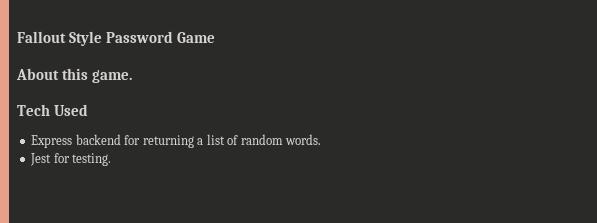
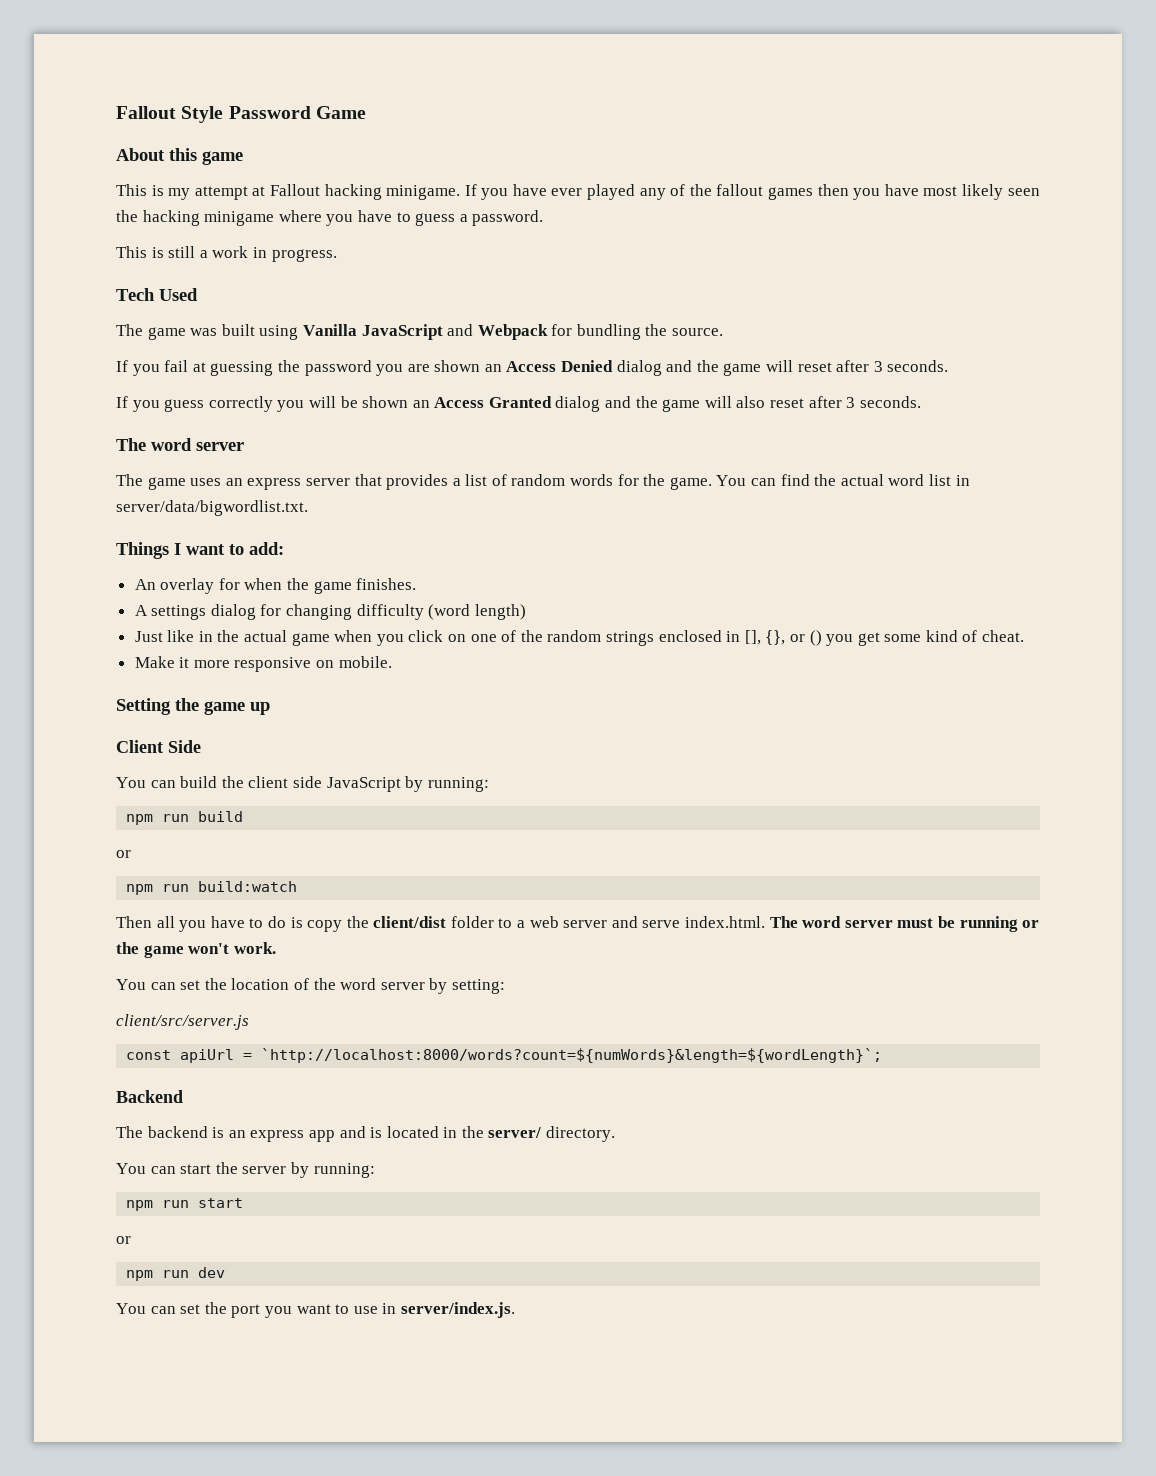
- About this game.
+ About this game
+ This is my attempt at Fallout hacking minigame. If you have ever played any of the fallout games then you have most likely seen the hacking minigame where you have to guess a password.
+ This is still a work in progress.
  Tech Used
- Express backend for returning a list of random words.
- Jest for testing.
+ The game was built using Vanilla JavaScript and Webpack for bundling the source.
+ If you fail at guessing the password you are shown an Access Denied dialog and the game will reset after 3 seconds.
+ If you guess correctly you will be shown an Access Granted dialog and the game will also reset after 3 seconds.
+ The word server
+ The game uses an express server that provides a list of random words for the game. You can find the actual word list in server/data/bigwordlist.txt.
+ Things I want to add:
+ An overlay for when the game finishes.
+ A settings dialog for changing difficulty (word length)
+ Just like in the actual game when you click on one of the random strings enclosed in [], {}, or () you get some kind of cheat.
+ Make it more responsive on mobile.
+ Setting the game up
+ Client Side
+ You can build the client side JavaScript by running:
+ npm run build
+ or
+ npm run build:watch
+ Then all you have to do is copy the client/dist folder to a web server and serve index.html. The word server must be running or the game won't work.
+ You can set the location of the word server by setting:
+ client/src/server.js
+ const apiUrl = `http://localhost:8000/words?count=${numWords}&length=${wordLength}`;
+ Backend
+ The backend is an express app and is located in the server/ directory.
+ You can start the server by running:
+ npm run start
+ or
+ npm run dev
+ You can set the port you want to use in server/index.js.

